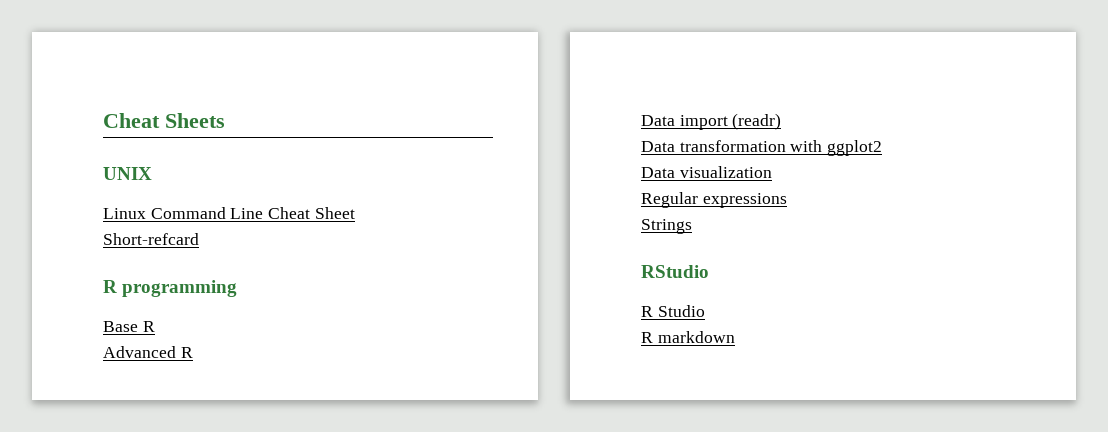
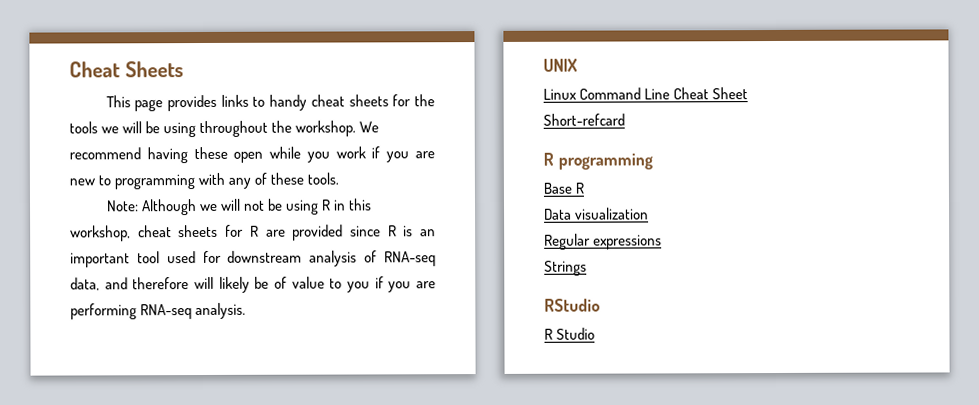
+ This page provides links to handy cheat sheets for the tools we will be using throughout the workshop. We recommend having these open while you work if you are new to programming with any of these tools.
+ Note: Although we will not be using R in this workshop, cheat sheets for R are provided since R is an important tool used for downstream analysis of RNA-seq data, and therefore will likely be of value to you if you are performing RNA-seq analysis.
- Advanced R
- Data import (readr)
- Data transformation with ggplot2
- R markdown

